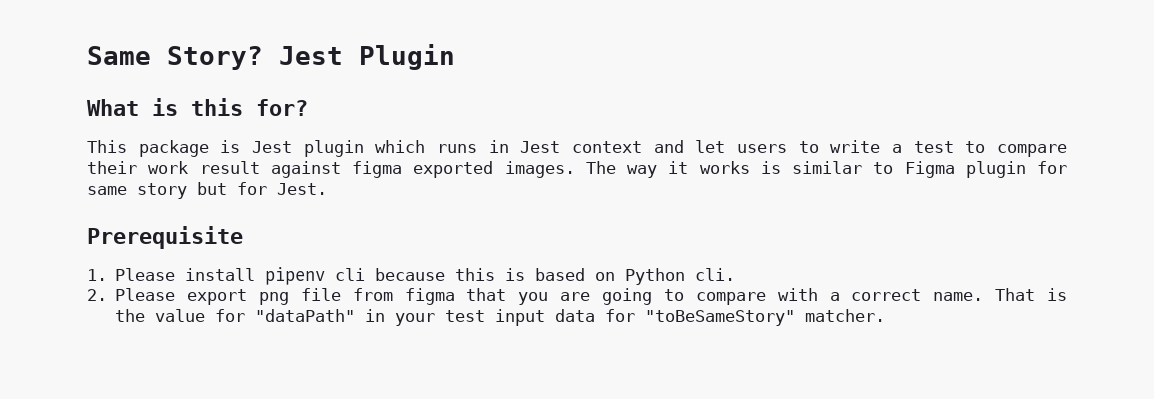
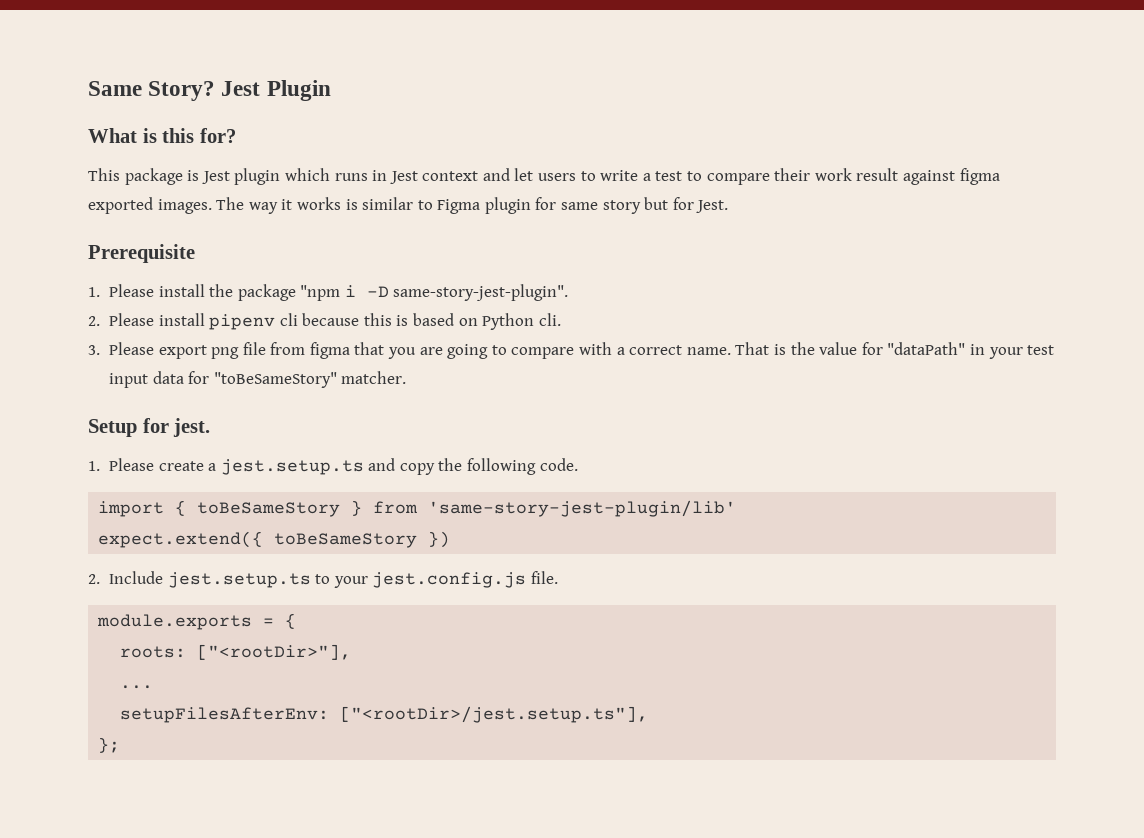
- 1. Please install pipenv cli because this is based on Python cli.
+ 1. Please install the package "npm i -D same-story-jest-plugin".
+ 2. Please install pipenv cli because this is based on Python cli.
- 2. Please export png file from figma that you are going to compare with a correct name.
+ 3. Please export png file from figma that you are going to compare with a correct name.
+ Setup for jest.
+ 1. Please create a jest.setup.ts and copy the following code.
+ import { toBeSameStory } from 'same-story-jest-plugin/lib'
+ expect.extend({ toBeSameStory })
+ 2. Include jest.setup.ts to your jest.config.js file.
+ module.exports = {
+ roots: ["<rootDir>"],
+ ...
+ setupFilesAfterEnv: ["<rootDir>/jest.setup.ts"],
+ };

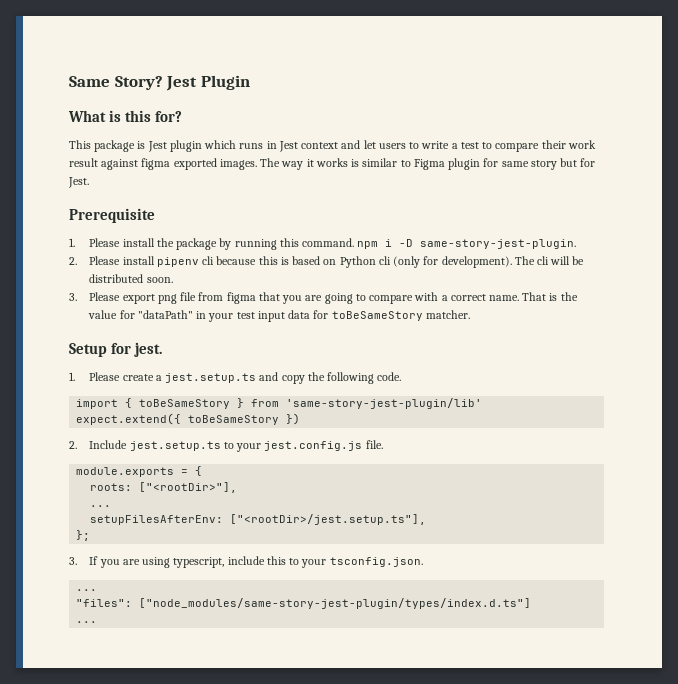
- 1. Please install the package "npm i -D same-story-jest-plugin".
+ 1. Please install the package by running this command. npm i -D same-story-jest-plugin.
- 2. Please install pipenv cli because this is based on Python cli.
+ 2. Please install pipenv cli because this is based on Python cli (only for development). The cli will be distributed soon.
- That is the value for "dataPath" in your test input data for "toBeSameStory" matcher.
+ That is the value for "dataPath" in your test input data for toBeSameStory matcher.
+ 3. If you are using typescript, include this to your tsconfig.json.
+ ...
+ "files": ["node_modules/same-story-jest-plugin/types/index.d.ts"]
+ ...

